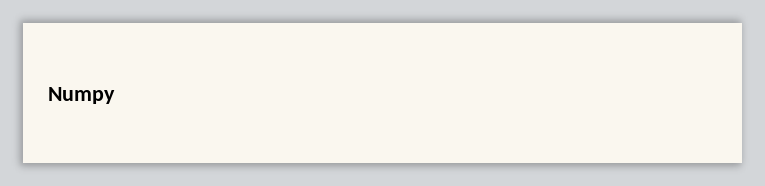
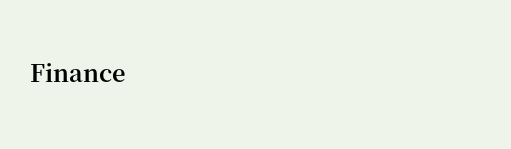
- Numpy
+ Finance

